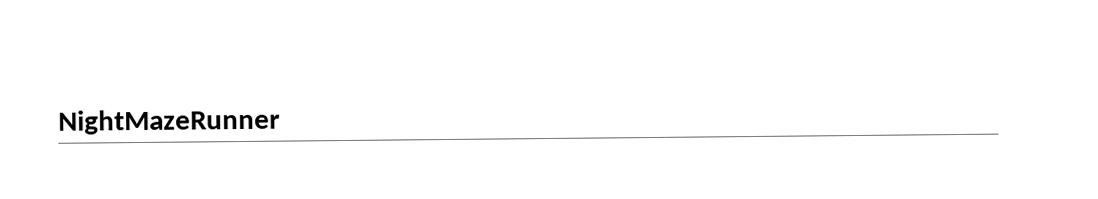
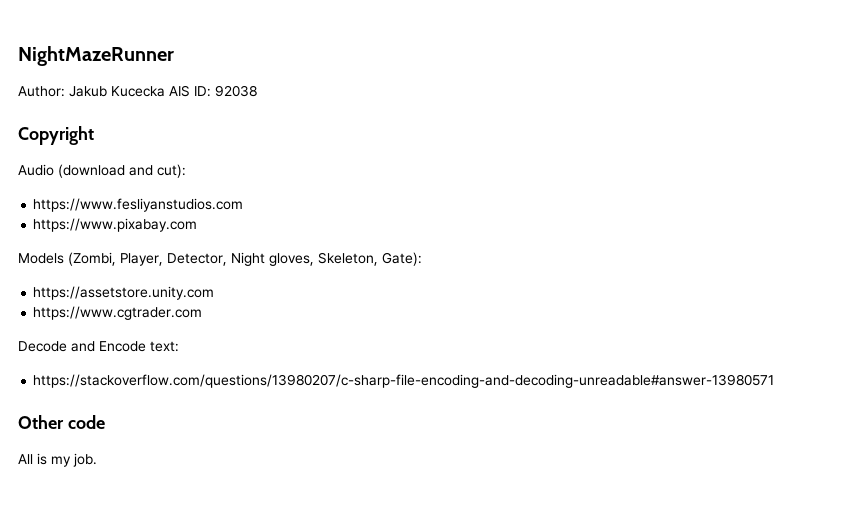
+ Author: Jakub Kucecka AIS ID: 92038
+ Copyright
+ Audio (download and cut):
+ https://www.fesliyanstudios.com
+ https://www.pixabay.com
+ Models (Zombi, Player, Detector, Night gloves, Skeleton, Gate):
+ https://assetstore.unity.com
+ https://www.cgtrader.com
+ Decode and Encode text:
+ https://stackoverflow.com/questions/13980207/c-sharp-file-encoding-and-decoding-unreadable#answer-13980571
+ Other code
+ All is my job.

